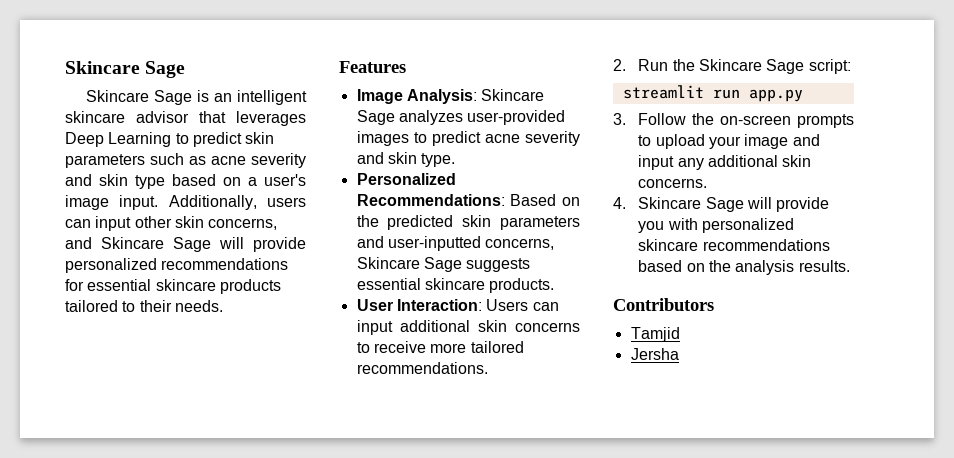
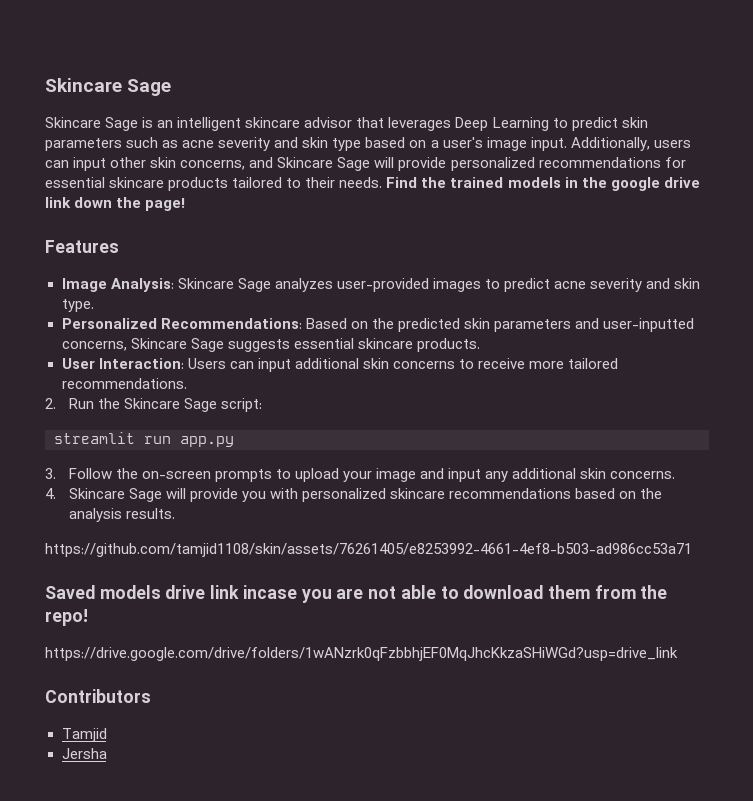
+ Find the trained models in the google drive link down the page!
+ https://github.com/tamjid1108/skin/assets/76261405/e8253992-4661-4ef8-b503-ad986cc53a71
+ Saved models drive link incase you are not able to download them from the repo!
+ https://drive.google.com/drive/folders/1wANzrk0qFzbbhjEF0MqJhcKkzaSHiWGd?usp=drive_link

